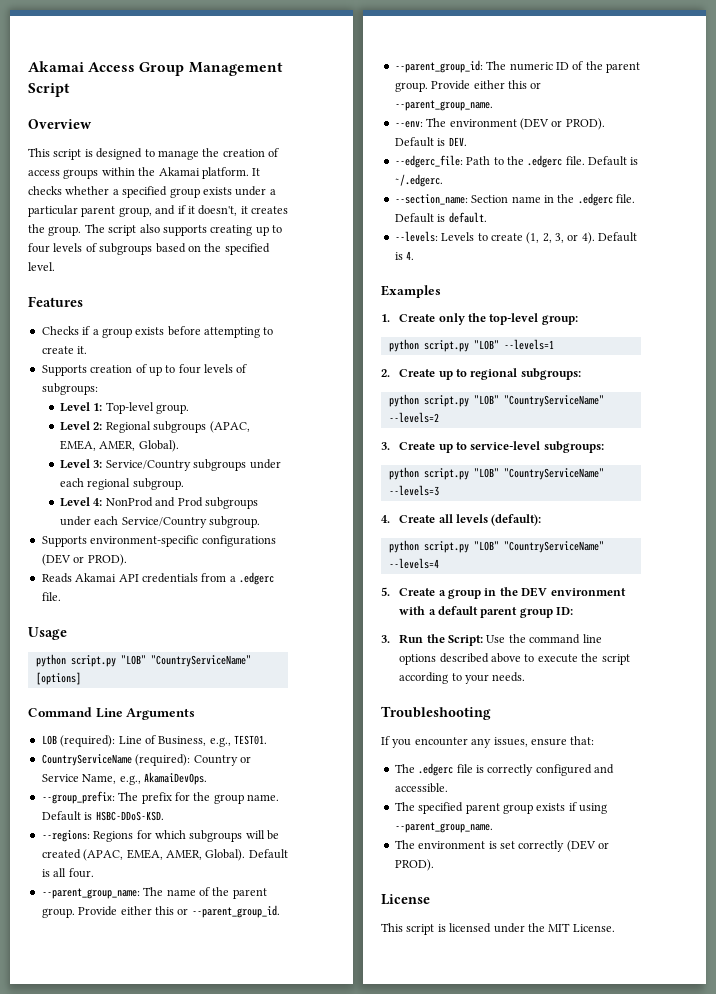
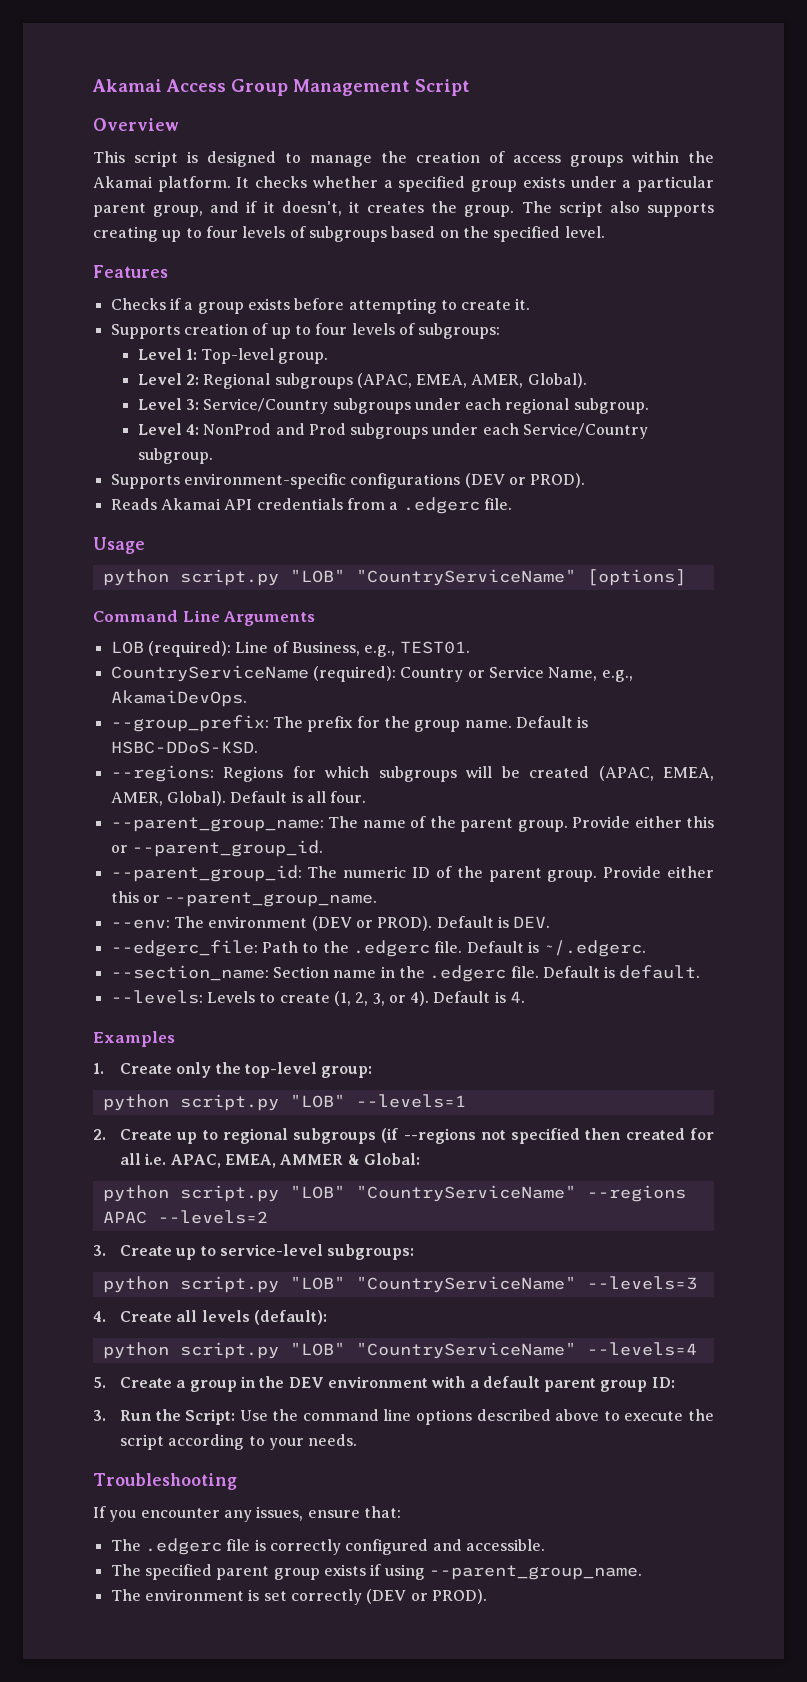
- 2. Create up to regional subgroups:
- python script.py "LOB" "CountryServiceName" --levels=2
+ 2. Create up to regional subgroups (if --regions not specified then created for all i.e. APAC, EMEA, AMMER & Global:
+ python script.py "LOB" "CountryServiceName" --regions APAC --levels=2
- License
- This script is licensed under the MIT License.

